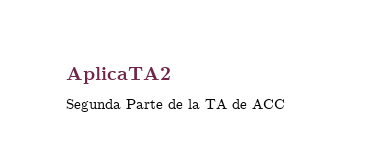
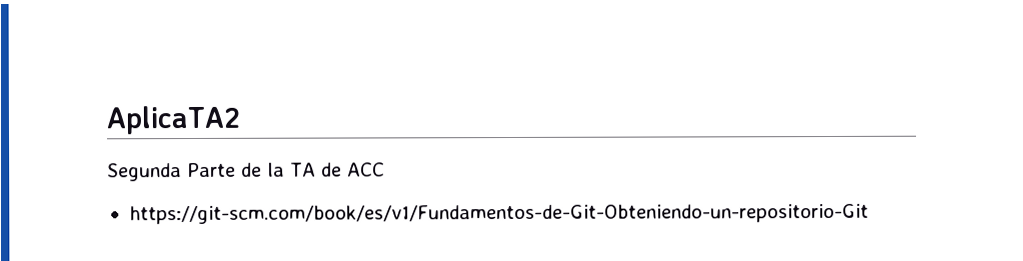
+ https://git-scm.com/book/es/v1/Fundamentos-de-Git-Obteniendo-un-repositorio-Git

